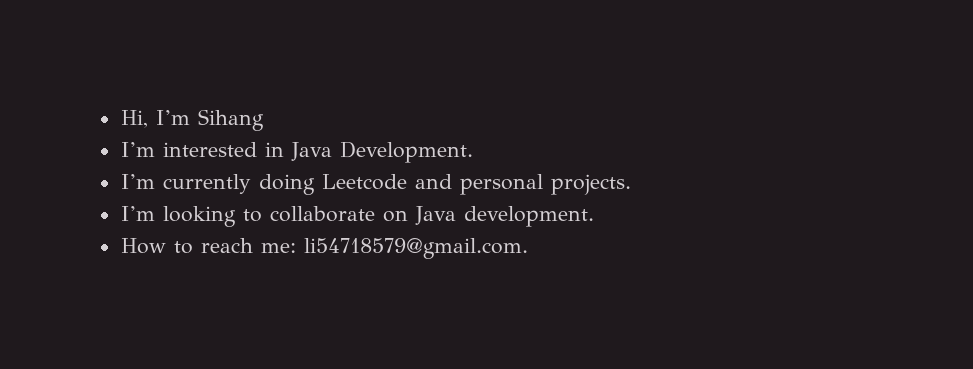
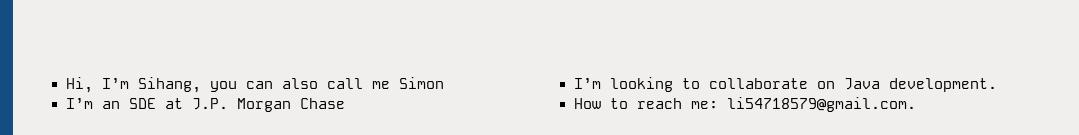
- Hi, I’m Sihang
- I’m interested in Java Development.
- I’m currently doing Leetcode and personal projects.
+ Hi, I’m Sihang, you can also call me Simon
+ I’m an SDE at J.P. Morgan Chase

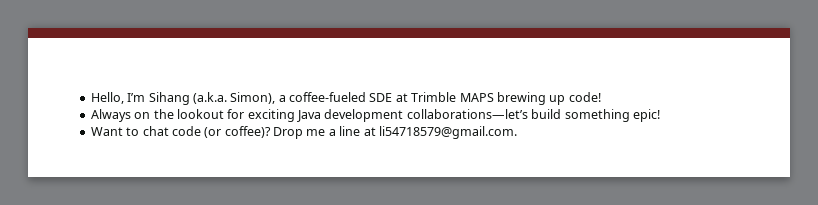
- Hi, I’m Sihang, you can also call me Simon
- I’m an SDE at J.P. Morgan Chase
- I’m looking to collaborate on Java development.
- How to reach me: li54718579@gmail.com.
+ Hello, I’m Sihang (a.k.a. Simon), a coffee-fueled SDE at Trimble MAPS brewing up code!
+ Always on the lookout for exciting Java development collaborations—let’s build something epic!
+ Want to chat code (or coffee)? Drop me a line at li54718579@gmail.com.

